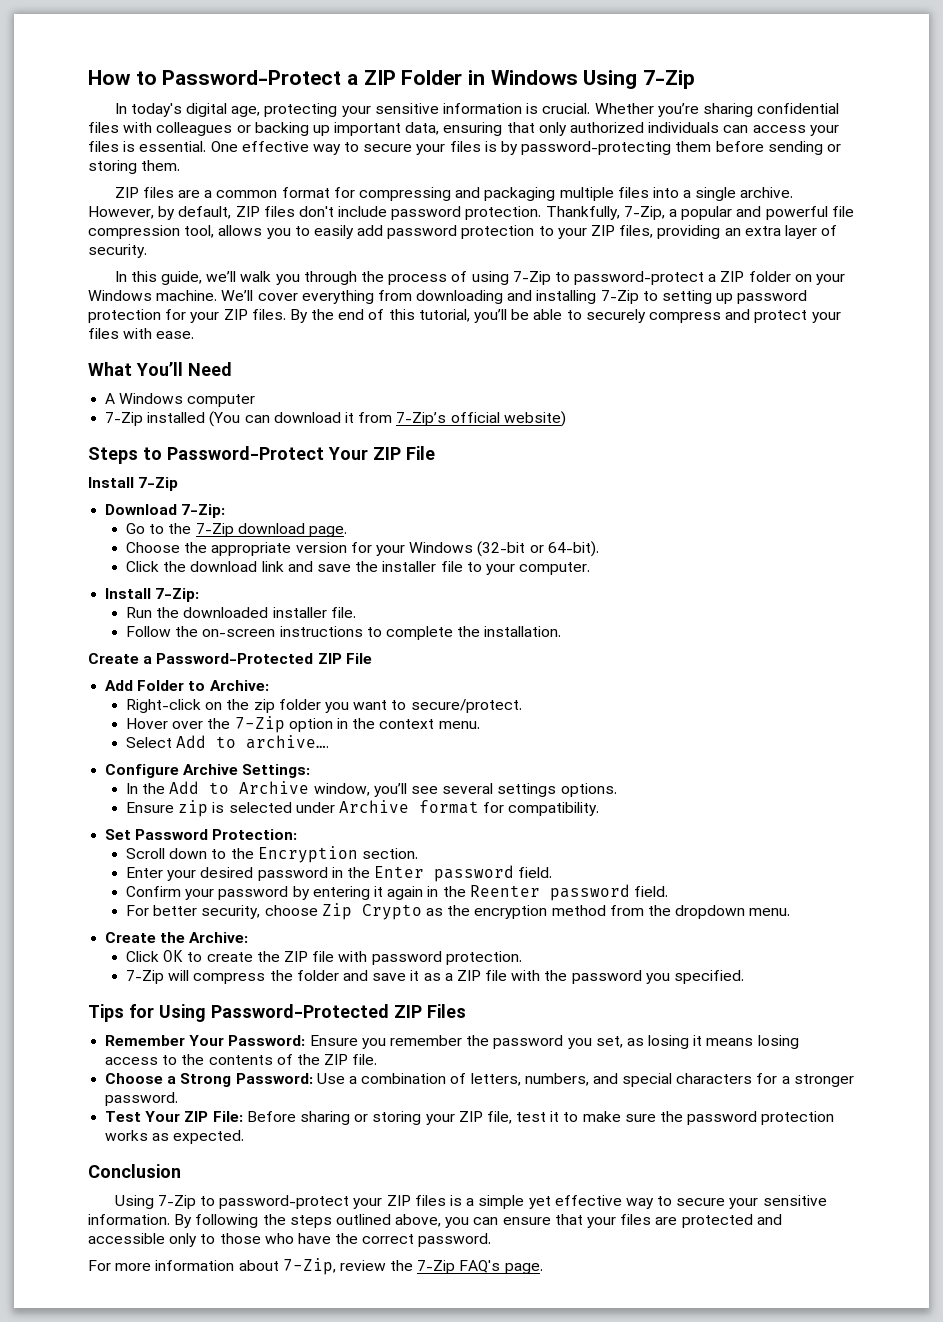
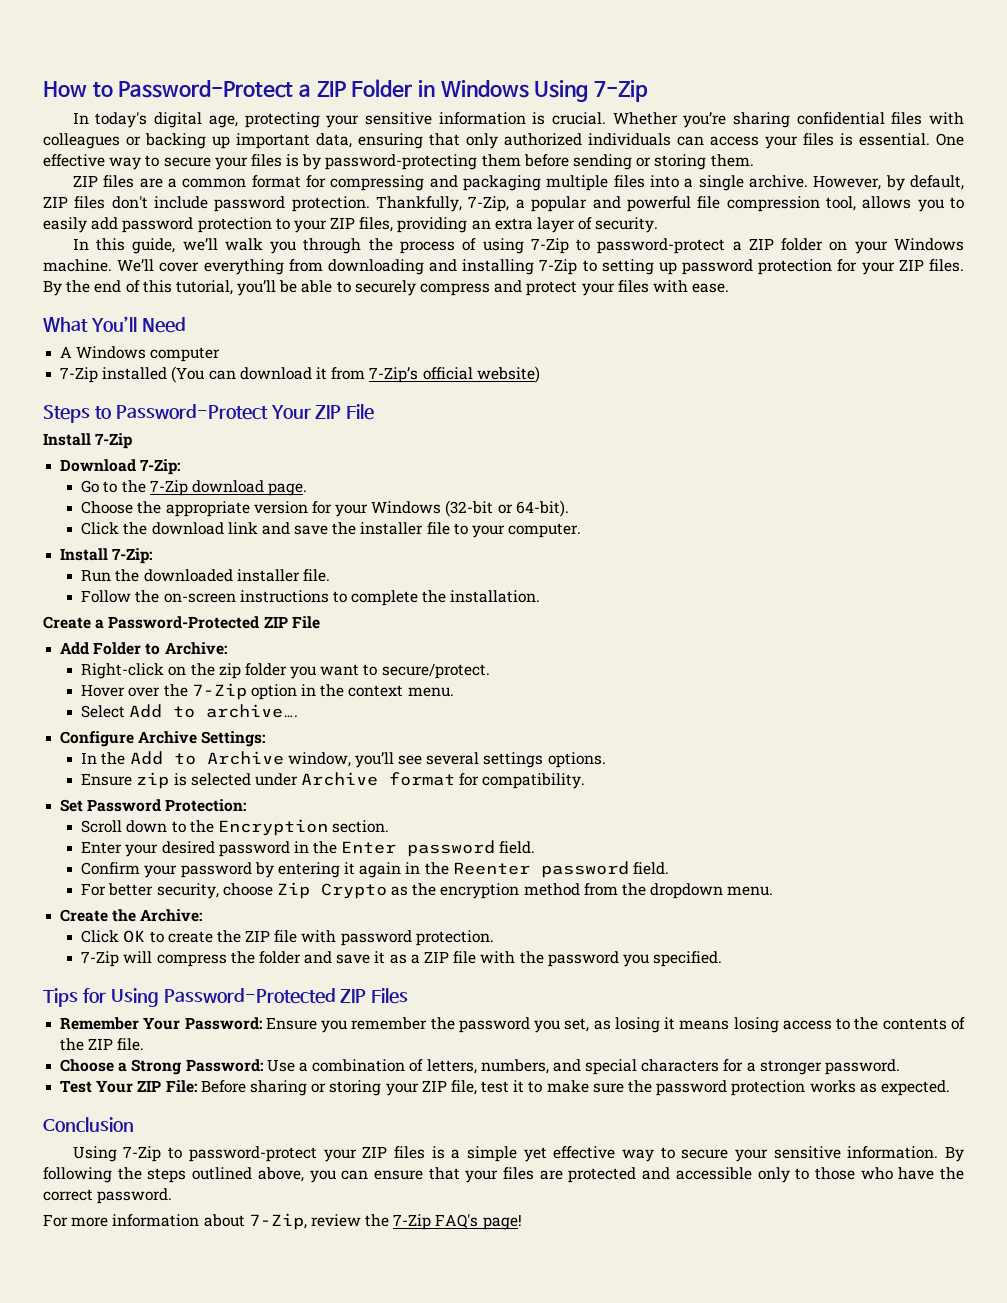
- For more information about 7-Zip, review the 7-Zip FAQ's page.
+ For more information about 7-Zip, review the 7-Zip FAQ's page!

